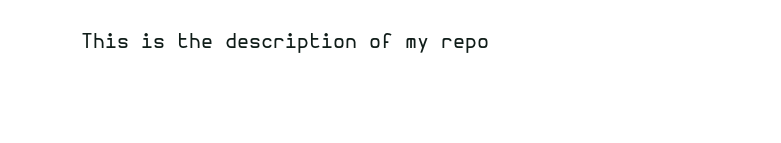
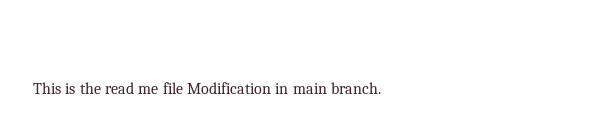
- This is the description of my repo
+ This is the read me file Modification in main branch.

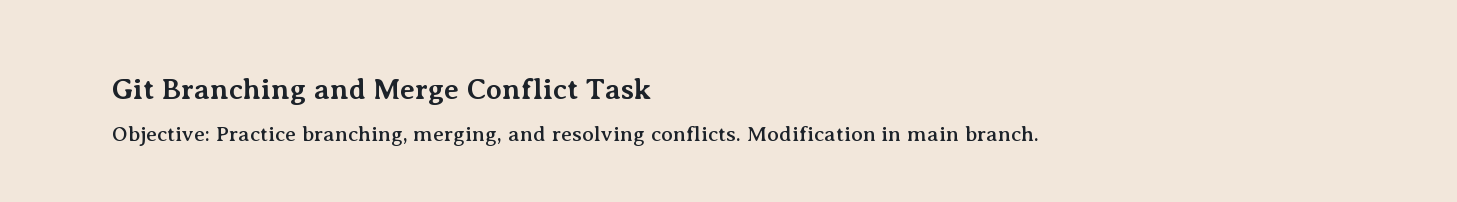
- This is the read me file Modification in main branch.
+ Git Branching and Merge Conflict Task
+ Objective: Practice branching, merging, and resolving conflicts. Modification in main branch.

